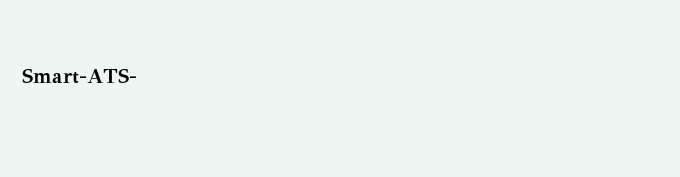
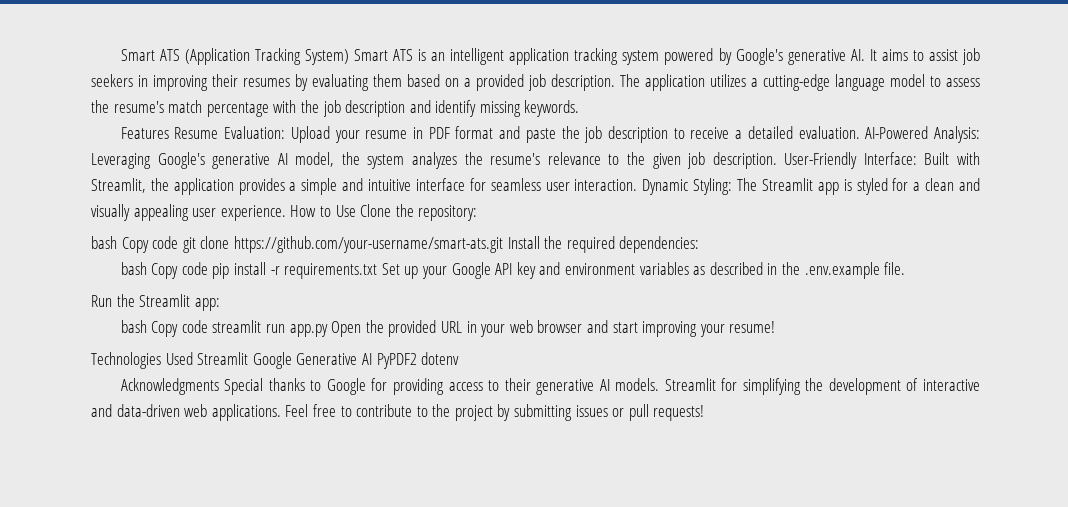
- Smart-ATS-
+ Smart ATS (Application Tracking System) Smart ATS is an intelligent application tracking system powered by Google's generative AI. It aims to assist job seekers in improving their resumes by evaluating them based on a provided job description. The application utilizes a cutting-edge language model to assess the resume's match percentage with the job description and identify missing keywords.
+ Features Resume Evaluation: Upload your resume in PDF format and paste the job description to receive a detailed evaluation. AI-Powered Analysis: Leveraging Google's generative AI model, the system analyzes the resume's relevance to the given job description. User-Friendly Interface: Built with Streamlit, the application provides a simple and intuitive interface for seamless user interaction. Dynamic Styling: The Streamlit app is styled for a clean and visually appealing user experience. How to Use Clone the repository:
+ bash Copy code git clone https://github.com/your-username/smart-ats.git Install the required dependencies:
+ bash Copy code pip install -r requirements.txt Set up your Google API key and environment variables as described in the .env.example file.
+ Run the Streamlit app:
+ bash Copy code streamlit run app.py Open the provided URL in your web browser and start improving your resume!
+ Technologies Used Streamlit Google Generative AI PyPDF2 dotenv
+ Acknowledgments Special thanks to Google for providing access to their generative AI models. Streamlit for simplifying the development of interactive and data-driven web applications. Feel free to contribute to the project by submitting issues or pull requests!

